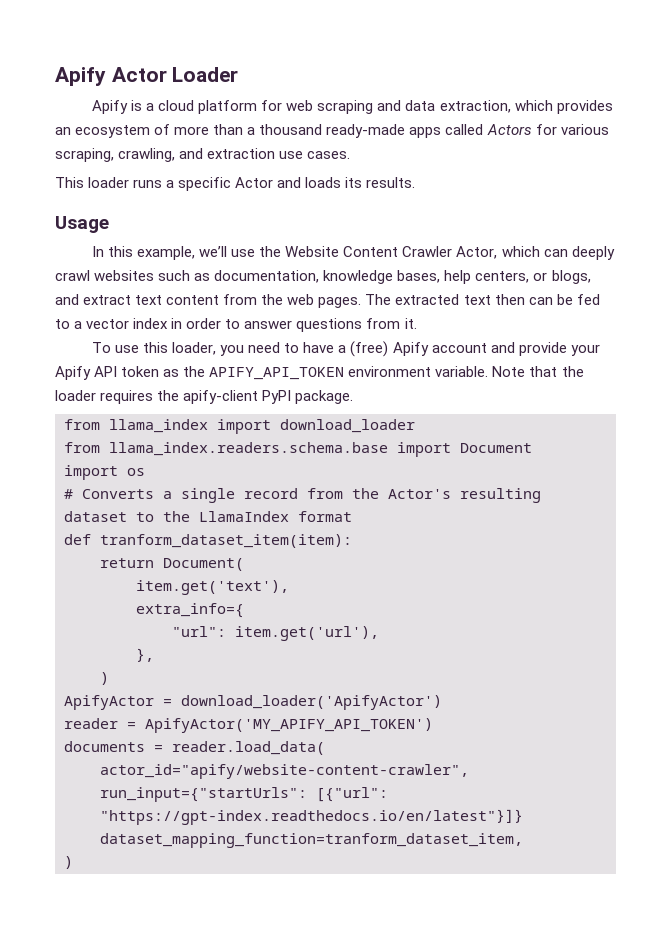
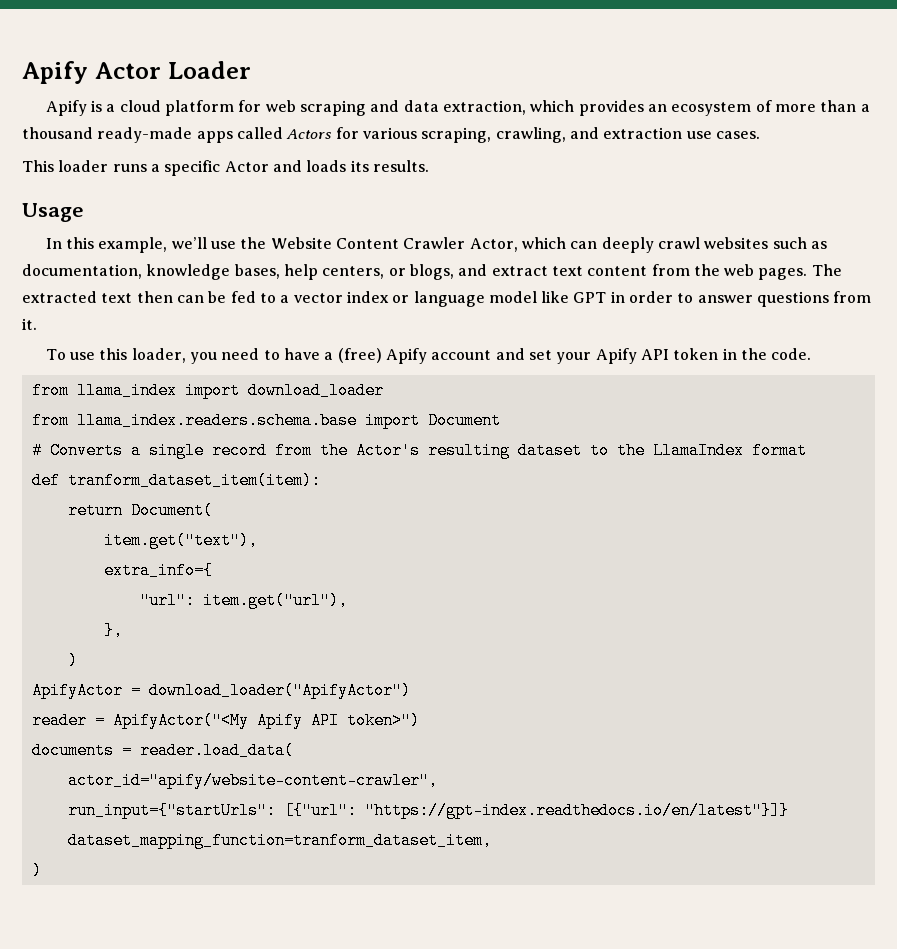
- The extracted text then can be fed to a vector index in order to answer questions from it.
+ The extracted text then can be fed to a vector index or language model like GPT in order to answer questions from it.
- To use this loader, you need to have a (free) Apify account and provide your Apify API token as the APIFY_API_TOKEN environment variable. Note that the loader requires the apify-client PyPI package.
+ To use this loader, you need to have a (free) Apify account and set your Apify API token in the code.
- import os
- item.get('text'),
+ item.get("text"),
- "url": item.get('url'),
+ "url": item.get("url"),
- ApifyActor = download_loader('ApifyActor')
+ ApifyActor = download_loader("ApifyActor")
- reader = ApifyActor('MY_APIFY_API_TOKEN')
+ reader = ApifyActor("<My Apify API token>")

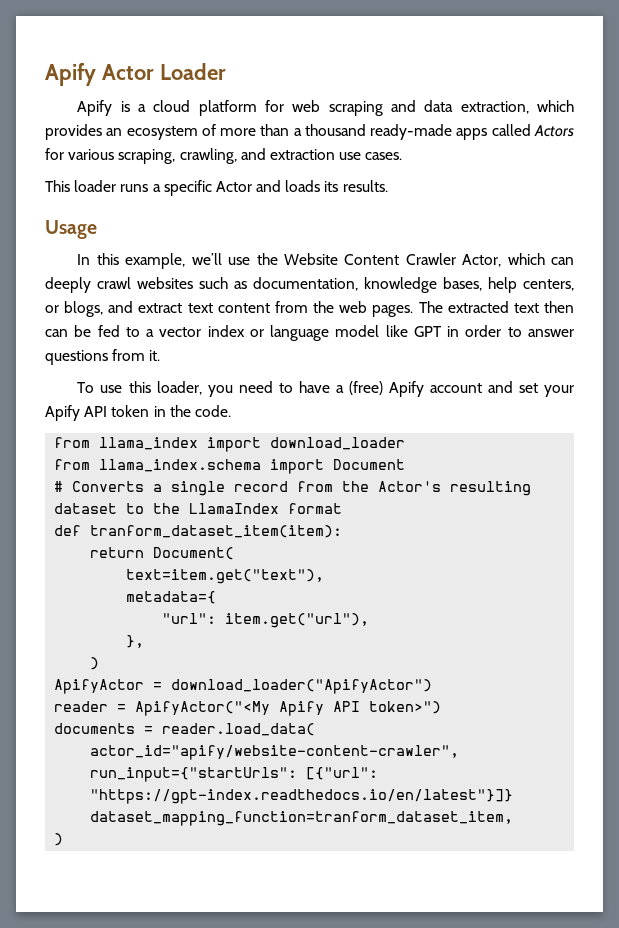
- from llama_index.readers.schema.base import Document
+ from llama_index.schema import Document
- item.get("text"),
- extra_info={
+ text=item.get("text"),
+ metadata={

